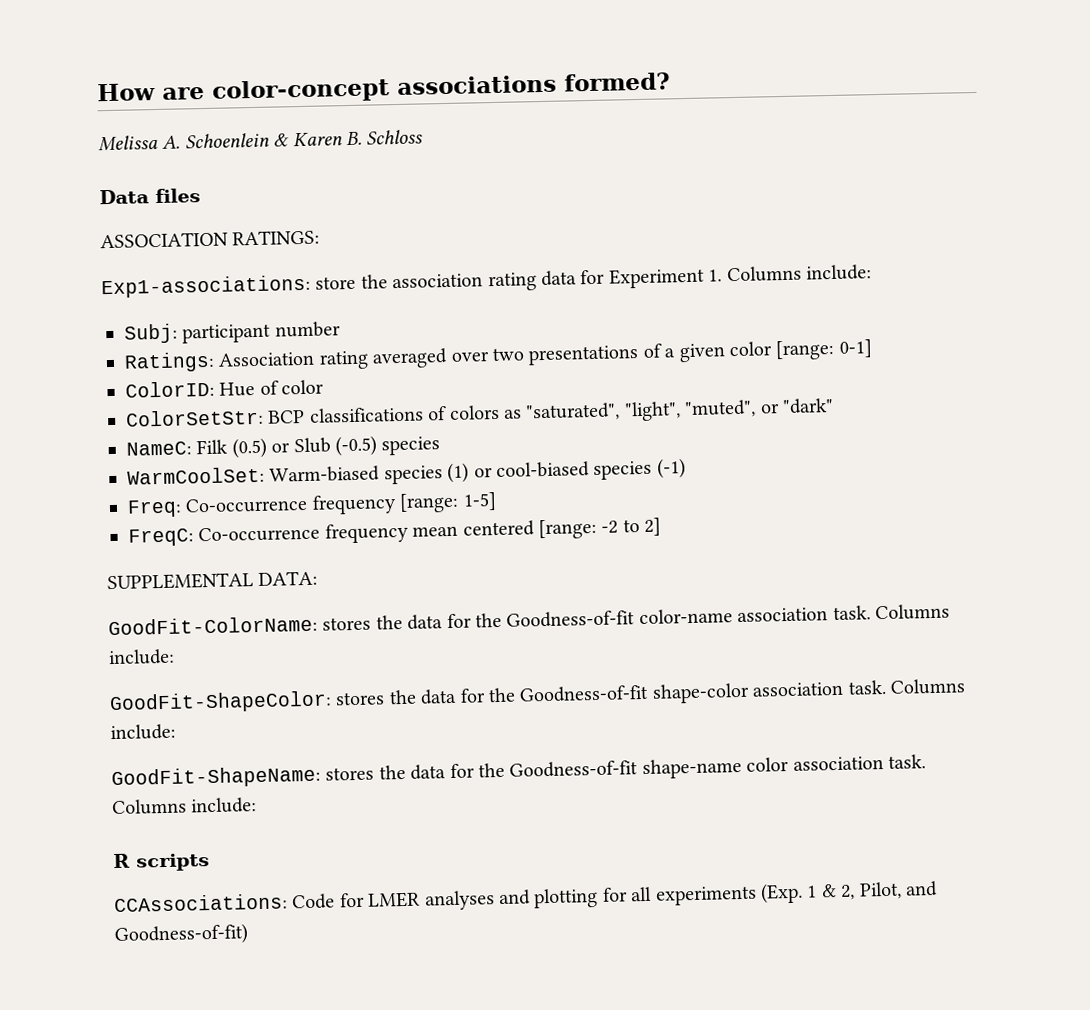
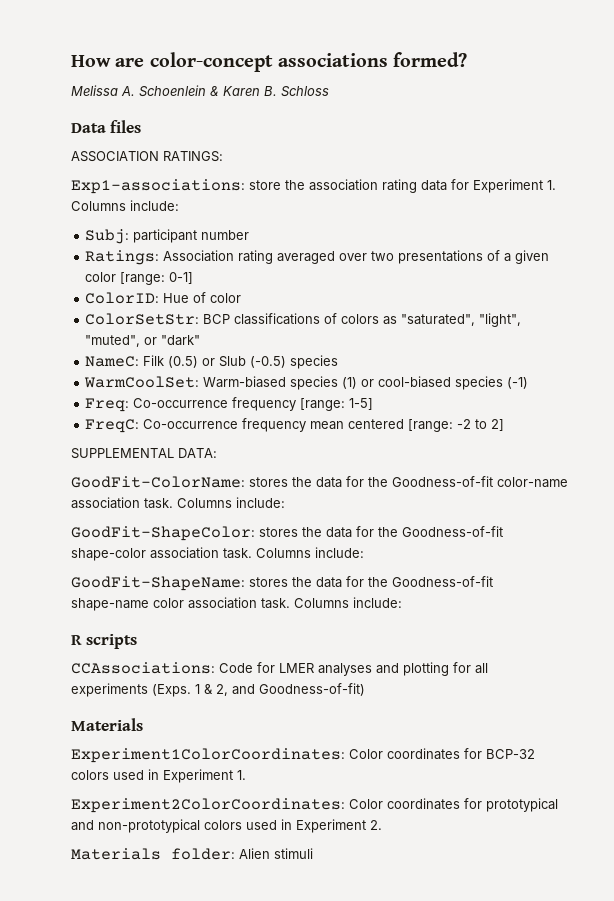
- CCAssociations: Code for LMER analyses and plotting for all experiments (Exp. 1 & 2, Pilot, and Goodness-of-fit)
+ CCAssociations: Code for LMER analyses and plotting for all experiments (Exps. 1 & 2, and Goodness-of-fit)
+ Materials
+ Experiment1ColorCoordinates: Color coordinates for BCP-32 colors used in Experiment 1.
+ Experiment2ColorCoordinates: Color coordinates for prototypical and non-prototypical colors used in Experiment 2.
+ Materials folder: Alien stimuli

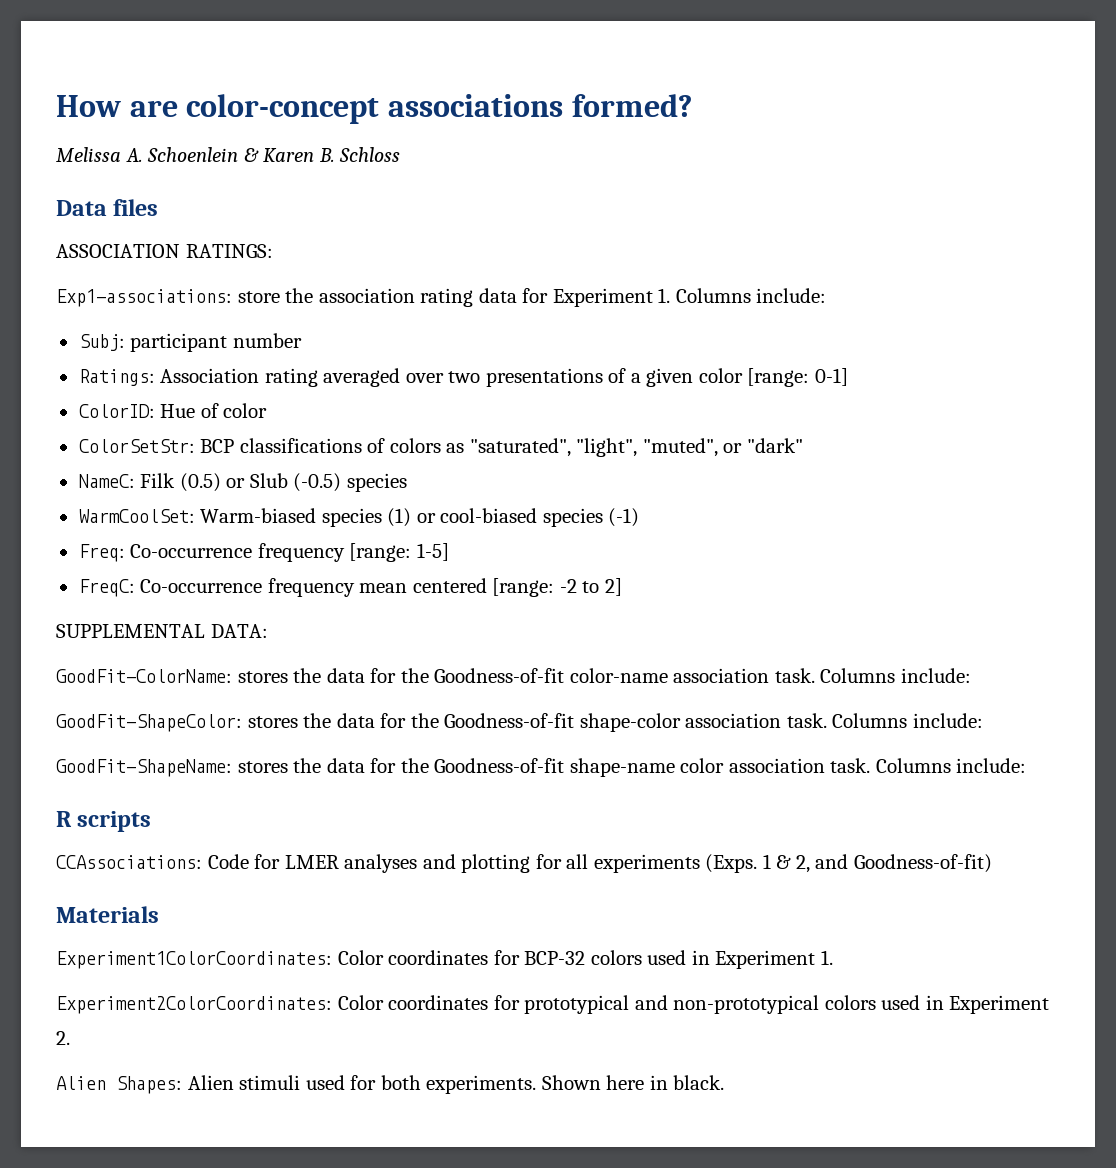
- Materials folder: Alien stimuli
+ Alien Shapes: Alien stimuli used for both experiments. Shown here in black.

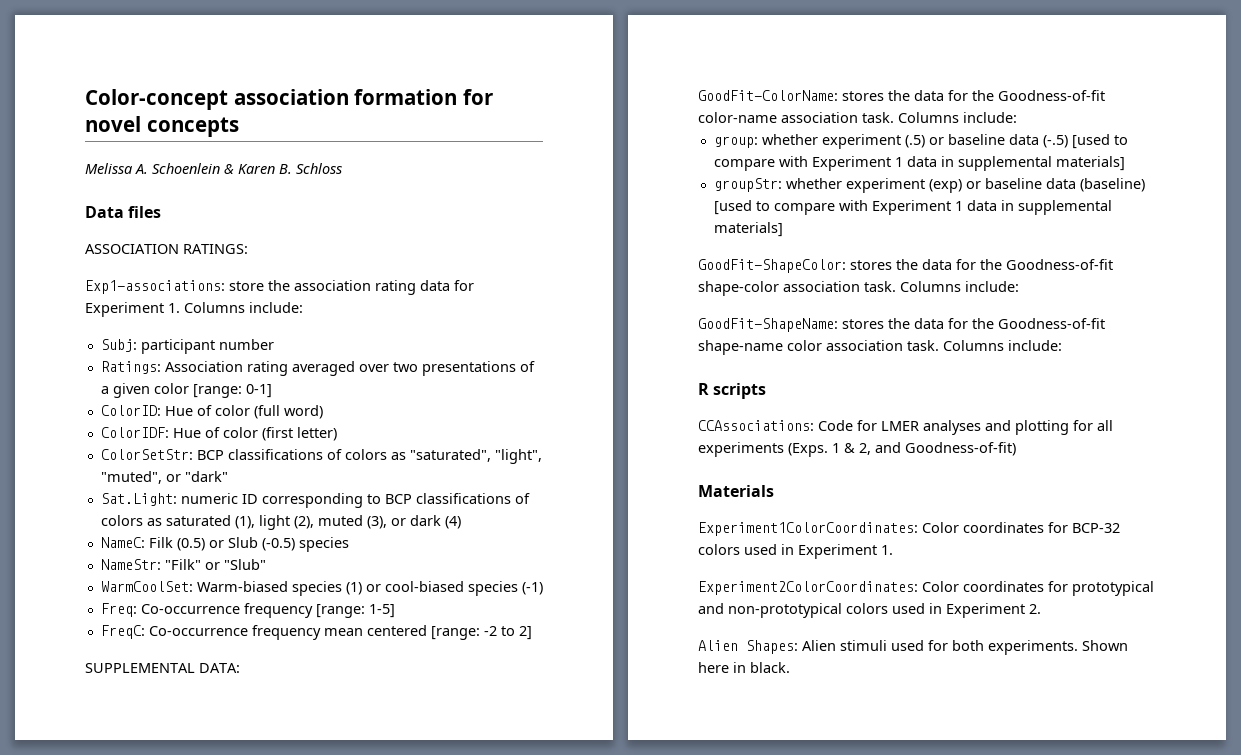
- How are color-concept associations formed?
+ Color-concept association formation for novel concepts
- ColorID: Hue of color
+ ColorID: Hue of color (full word)
+ ColorIDF: Hue of color (first letter)
+ Sat.Light: numeric ID corresponding to BCP classifications of colors as saturated (1), light (2), muted (3), or dark (4)
+ NameStr: "Filk" or "Slub"
+ group: whether experiment (.5) or baseline data (-.5) [used to compare with Experiment 1 data in supplemental materials]
+ groupStr: whether experiment (exp) or baseline data (baseline) [used to compare with Experiment 1 data in supplemental materials]

